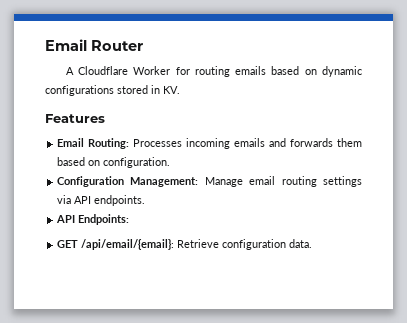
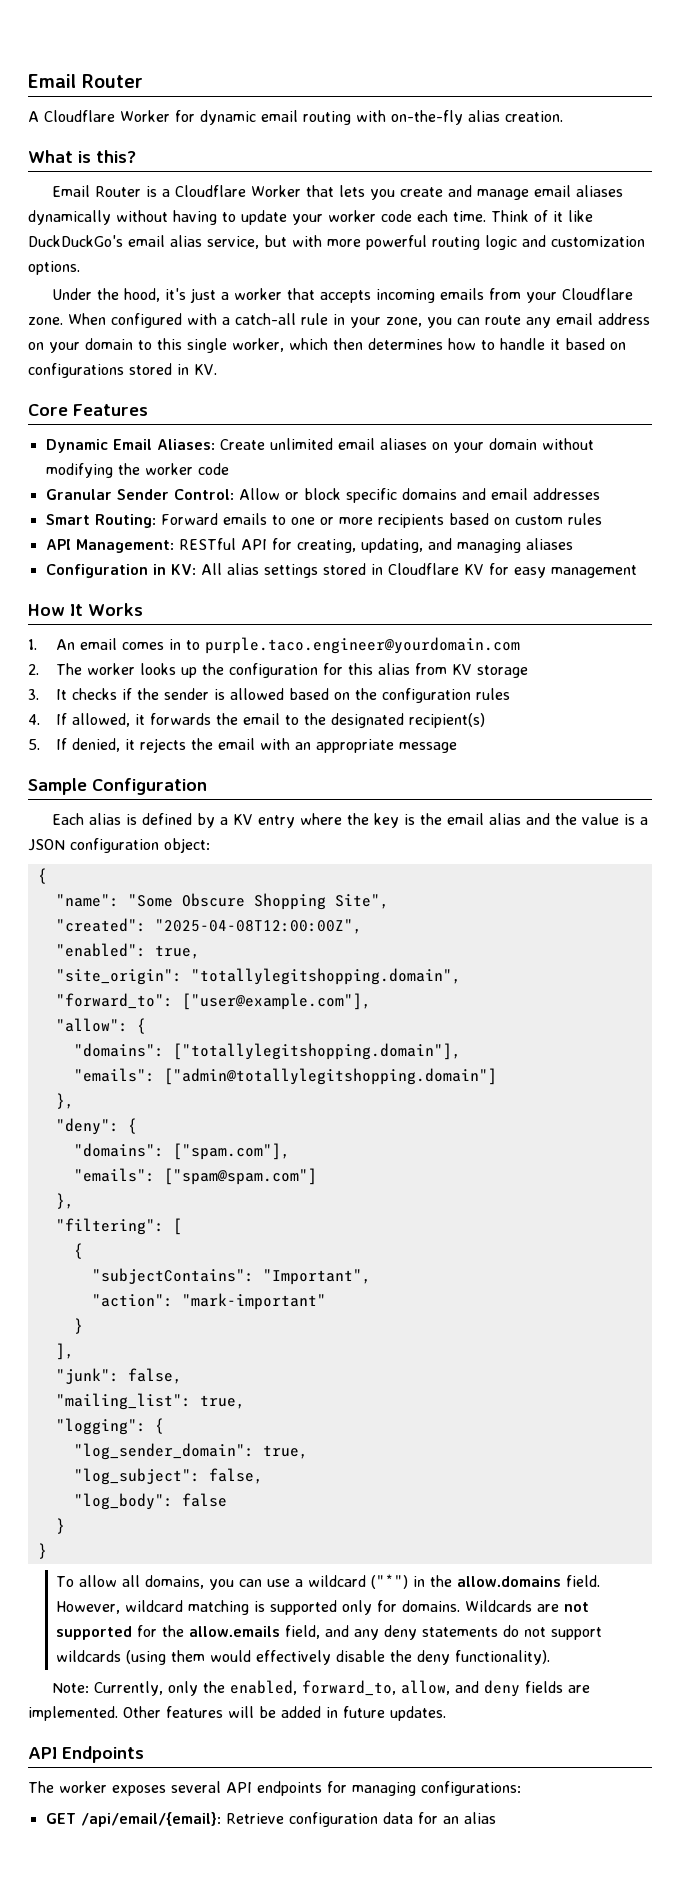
- A Cloudflare Worker for routing emails based on dynamic configurations stored in KV.
+ A Cloudflare Worker for dynamic email routing with on-the-fly alias creation.
+ What is this?
+ Email Router is a Cloudflare Worker that lets you create and manage email aliases dynamically without having to update your worker code each time. Think of it like DuckDuckGo's email alias service, but with more powerful routing logic and customization options.
+ Under the hood, it's just a worker that accepts incoming emails from your Cloudflare zone. When configured with a catch-all rule in your zone, you can route any email address on your domain to this single worker, which then determines how to handle it based on configurations stored in KV.
- Features
+ Core Features
- Email Routing: Processes incoming emails and forwards them based on configuration.
- Configuration Management: Manage email routing settings via API endpoints.
- API Endpoints:
+ Dynamic Email Aliases: Create unlimited email aliases on your domain without modifying the worker code
+ Granular Sender Control: Allow or block specific domains and email addresses
+ Smart Routing: Forward emails to one or more recipients based on custom rules
+ API Management: RESTful API for creating, updating, and managing aliases
+ Configuration in KV: All alias settings stored in Cloudflare KV for easy management
+ How It Works
+ 1. An email comes in to purple.taco.engineer@yourdomain.com
+ 2. The worker looks up the configuration for this alias from KV storage
+ 3. It checks if the sender is allowed based on the configuration rules
+ 4. If allowed, it forwards the email to the designated recipient(s)
+ 5. If denied, it rejects the email with an appropriate message
+ Sample Configuration
+ Each alias is defined by a KV entry where the key is the email alias and the value is a JSON configuration object:
+ {
+ "name": "Some Obscure Shopping Site",
+ "created": "2025-04-08T12:00:00Z",
+ "enabled": true,
+ "site_origin": "totallylegitshopping.domain",
+ "forward_to": ["user@example.com"],
+ "allow": {
+ "domains": ["totallylegitshopping.domain"],
+ "emails": ["admin@totallylegitshopping.domain"]
+ },
+ "deny": {
+ "domains": ["spam.com"],
+ "emails": ["spam@spam.com"]
+ },
+ "filtering": [
+ {
+ "subjectContains": "Important",
+ "action": "mark-important"
+ }
+ ],
+ "junk": false,
+ "mailing_list": true,
+ "logging": {
+ "log_sender_domain": true,
+ "log_subject": false,
+ "log_body": false
+ }
+ }
+ To allow all domains, you can use a wildcard ("*") in the allow.domains field. However, wildcard matching is supported only for domains. Wildcards are not supported for the allow.emails field, and any deny statements do not support wildcards (using them would effectively disable the deny functionality).
+ Note: Currently, only the enabled, forward_to, allow, and deny fields are implemented. Other features will be added in future updates.
+ API Endpoints
+ The worker exposes several API endpoints for managing configurations:
- GET /api/email/{email}: Retrieve configuration data.
+ GET /api/email/{email}: Retrieve configuration data for an alias

